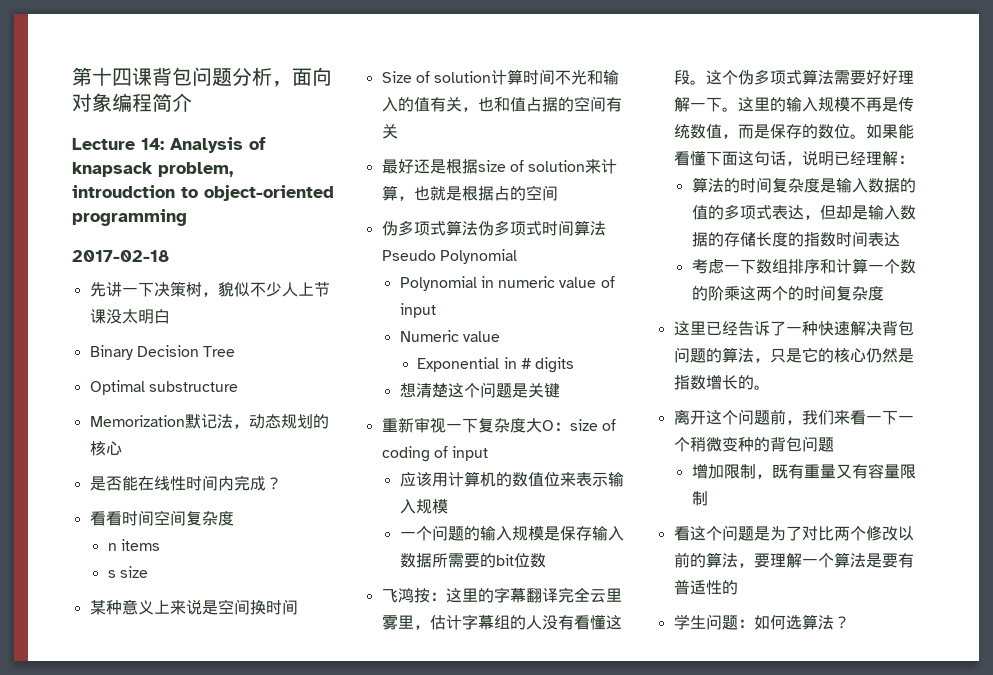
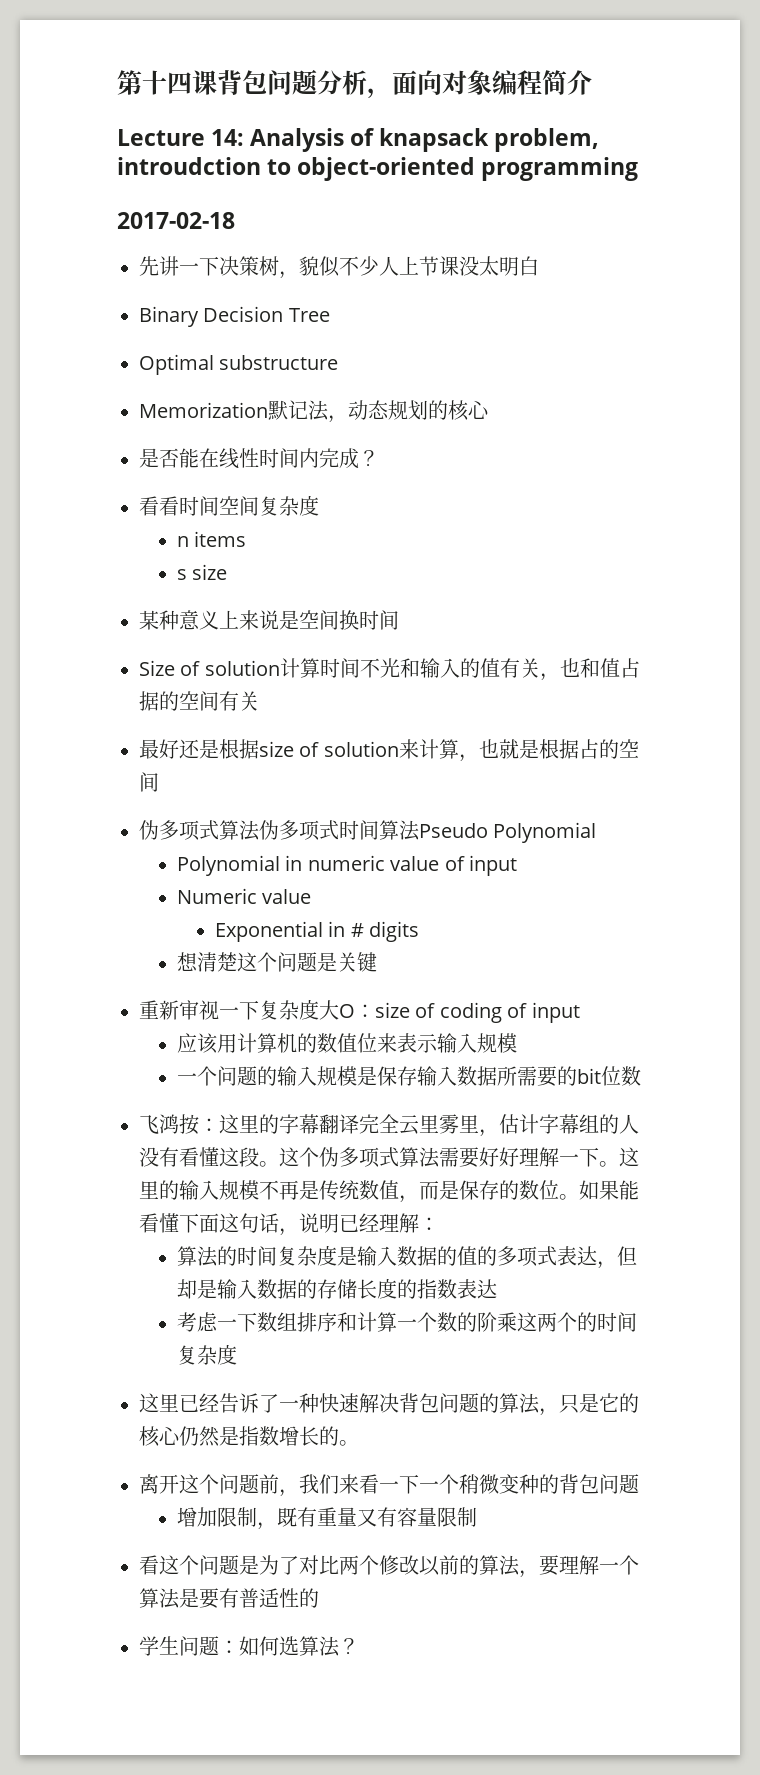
- 算法的时间复杂度是输入数据的值的多项式表达，但却是输入数据的存储长度的指数时间表达
+ 算法的时间复杂度是输入数据的值的多项式表达，但却是输入数据的存储长度的指数表达

